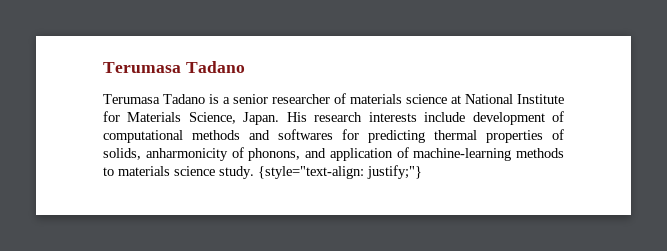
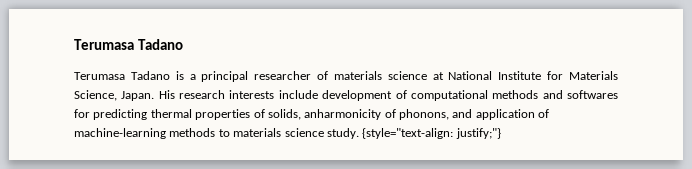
- Terumasa Tadano is a senior researcher of materials science at National Institute for Materials Science, Japan.
+ Terumasa Tadano is a principal researcher of materials science at National Institute for Materials Science, Japan.

